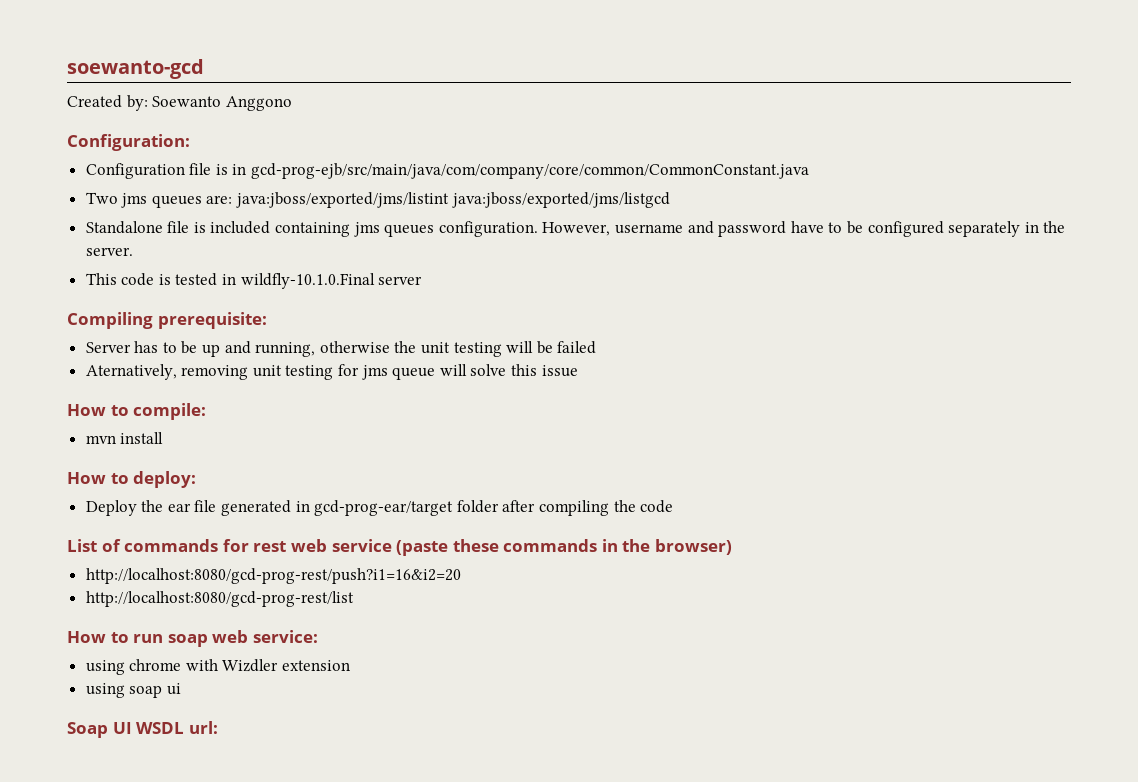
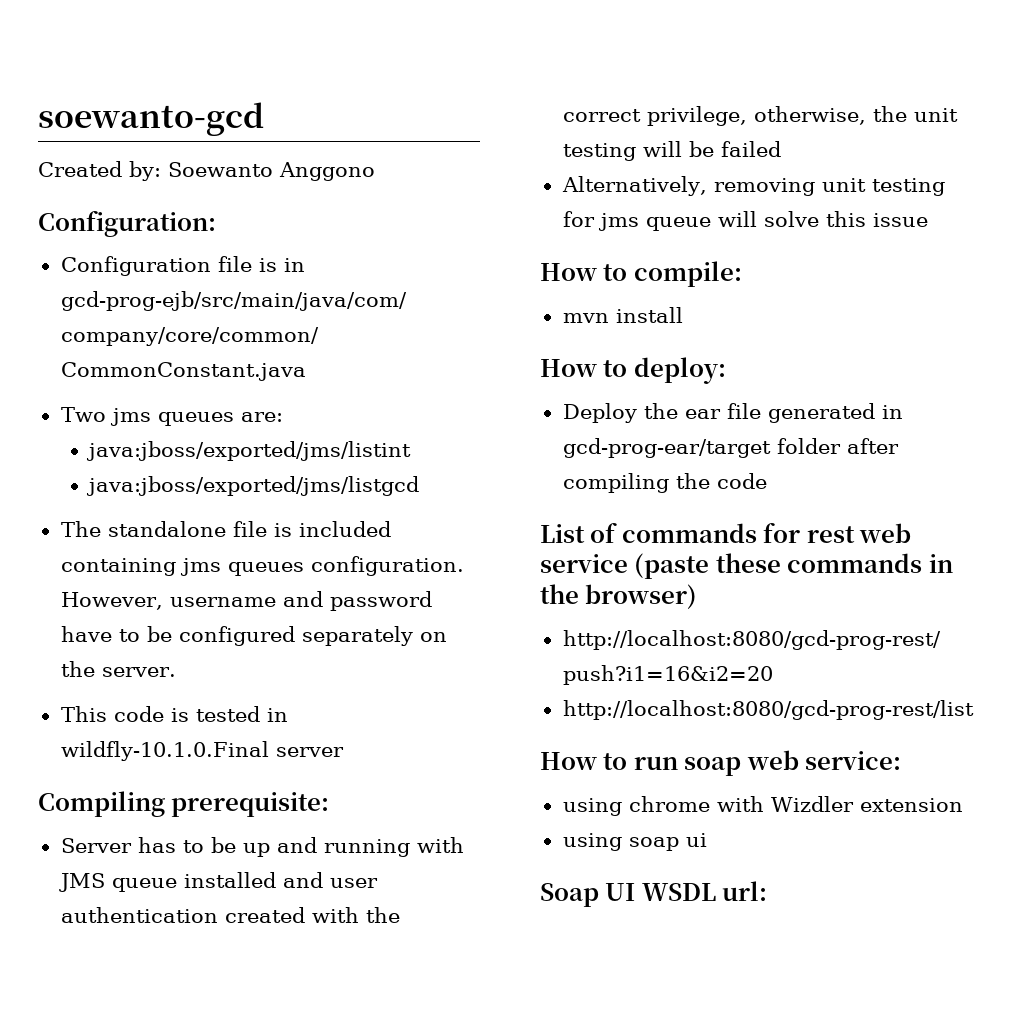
- Two jms queues are: java:jboss/exported/jms/listint java:jboss/exported/jms/listgcd
+ Two jms queues are:
+ java:jboss/exported/jms/listint
+ java:jboss/exported/jms/listgcd
- Standalone file is included containing jms queues configuration.
+ The standalone file is included containing jms queues configuration.
- However, username and password have to be configured separately in the server.
+ However, username and password have to be configured separately on the server.
- Server has to be up and running, otherwise the unit testing will be failed
+ Server has to be up and running with JMS queue installed and user authentication created with the correct privilege, otherwise, the unit testing will be failed
- Aternatively, removing unit testing for jms queue will solve this issue
+ Alternatively, removing unit testing for jms queue will solve this issue

